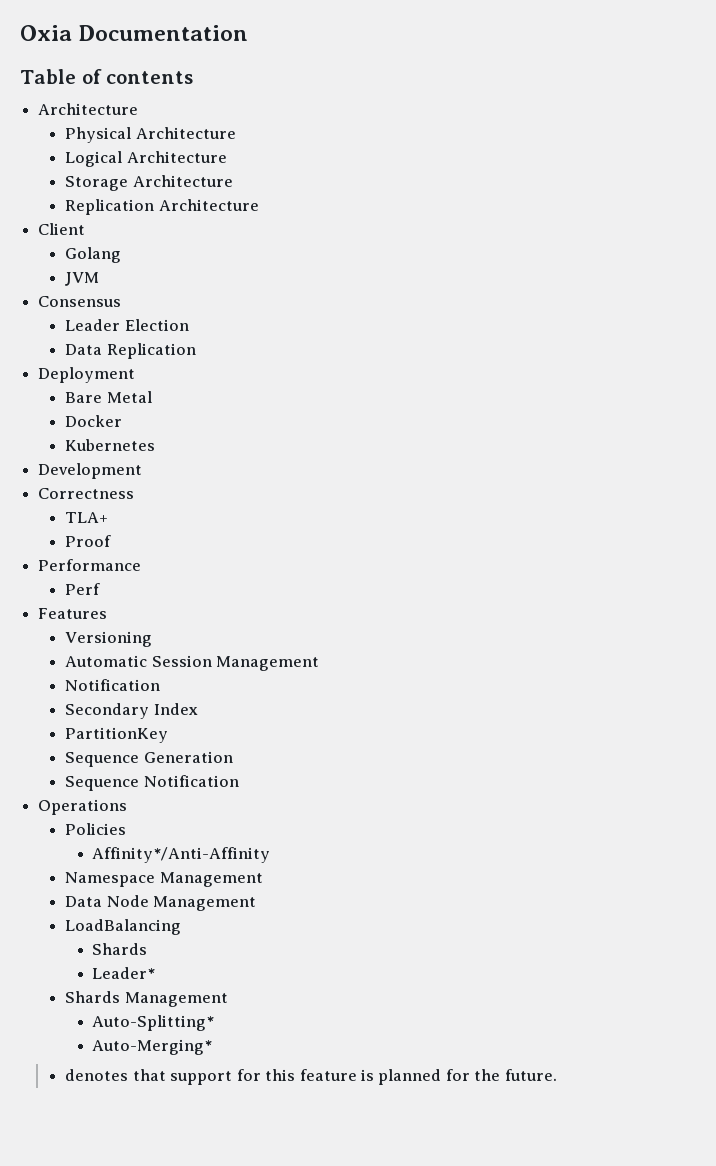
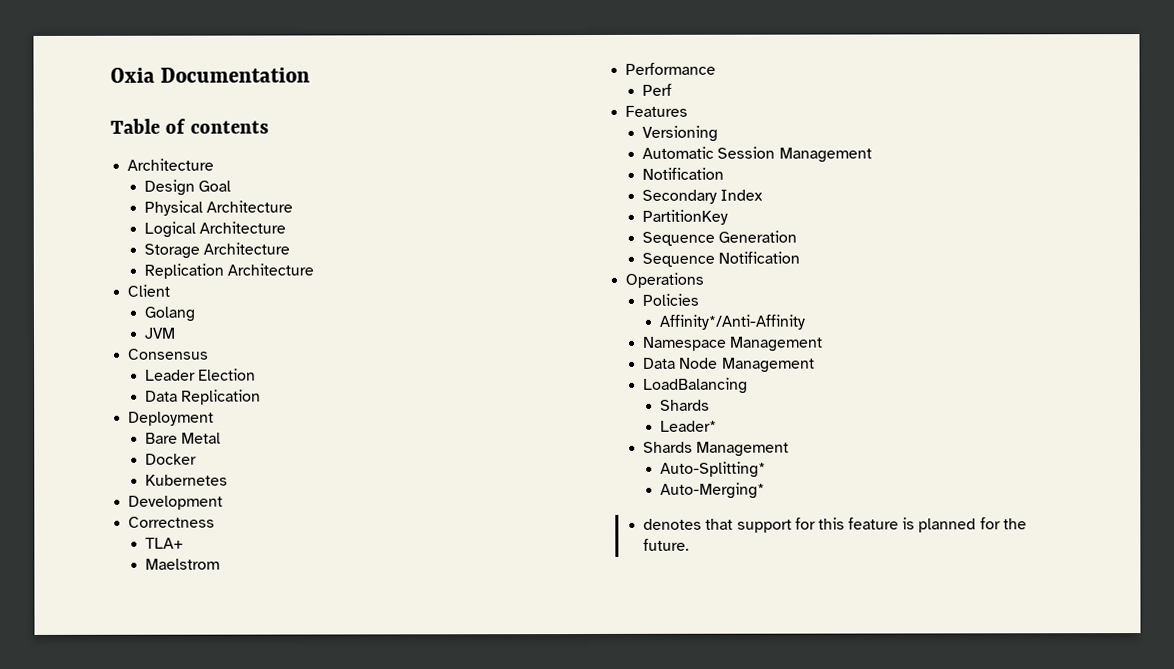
+ Design Goal
- Proof
+ Maelstrom

